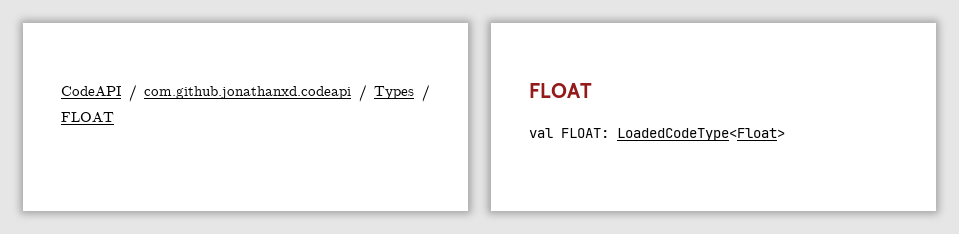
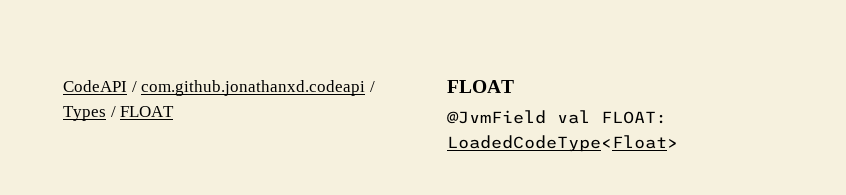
- val FLOAT: LoadedCodeType<Float>
+ @JvmField val FLOAT: LoadedCodeType<Float>

